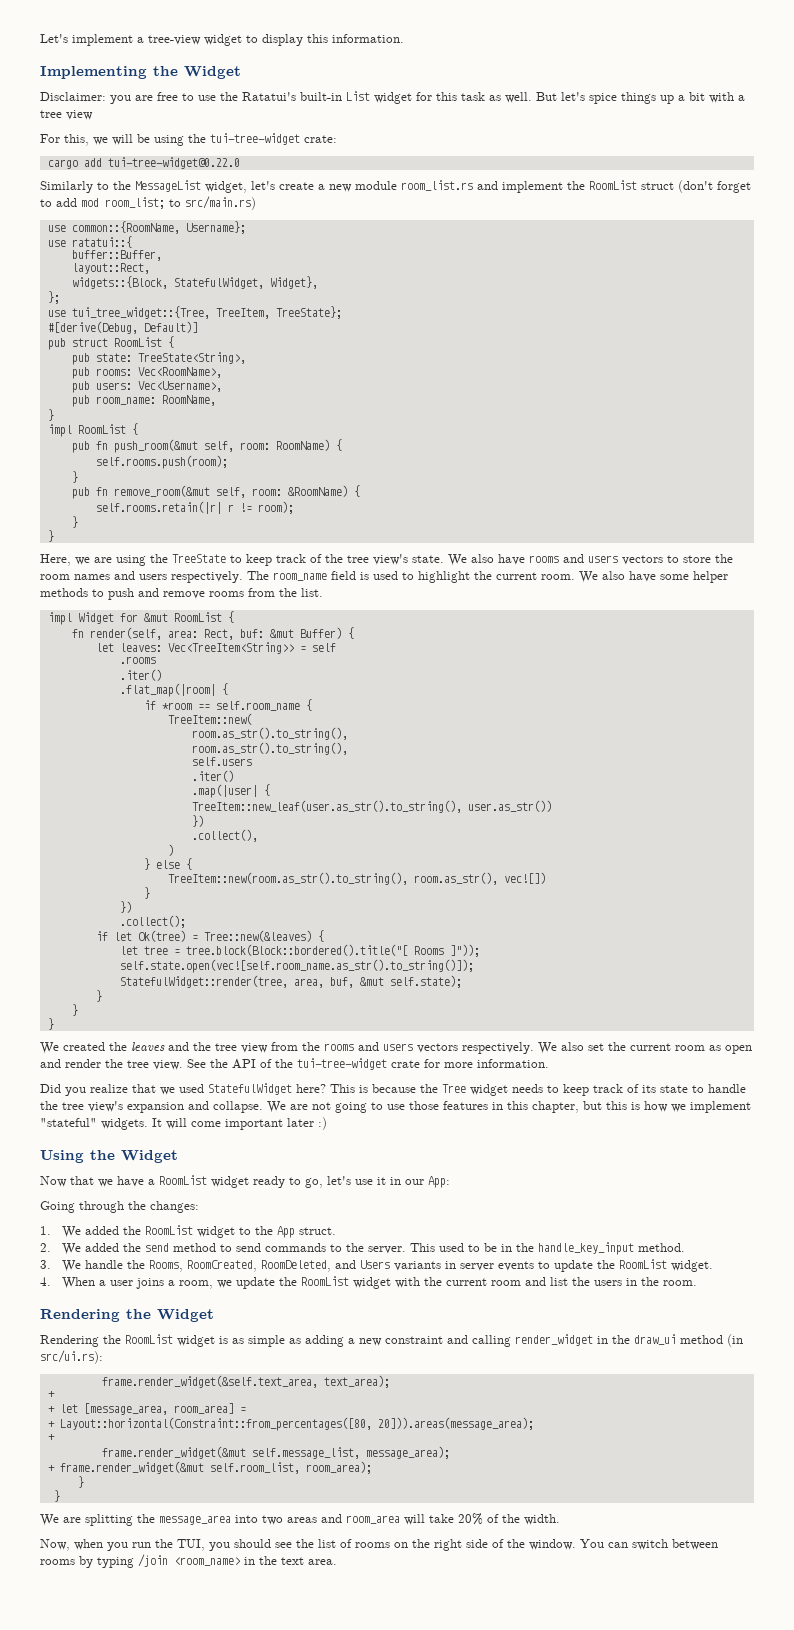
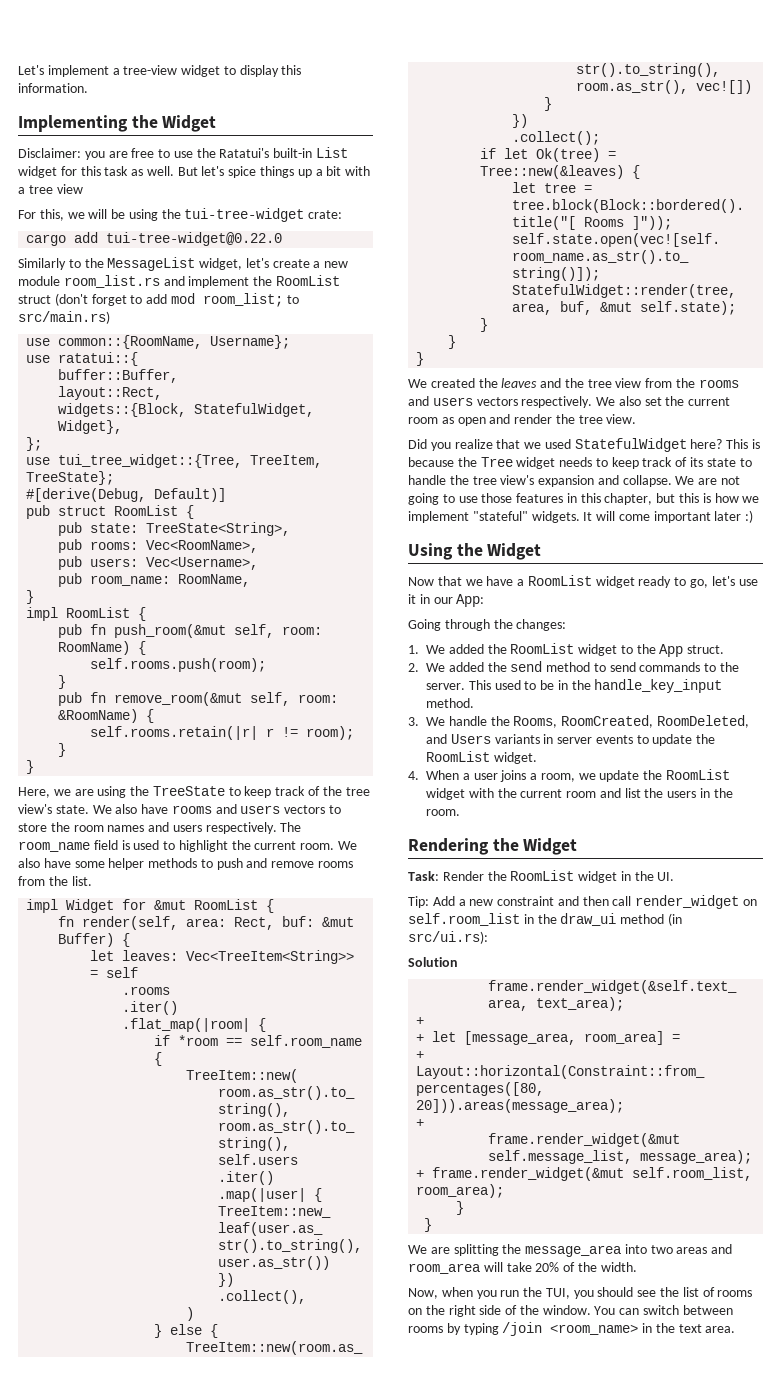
- See the API of the tui-tree-widget crate for more information.
- Rendering the RoomList widget is as simple as adding a new constraint and calling render_widget in the draw_ui method (in src/ui.rs):
+ Task: Render the RoomList widget in the UI.
+ Tip: Add a new constraint and then call render_widget on self.room_list in the draw_ui method (in src/ui.rs):
+ Solution

